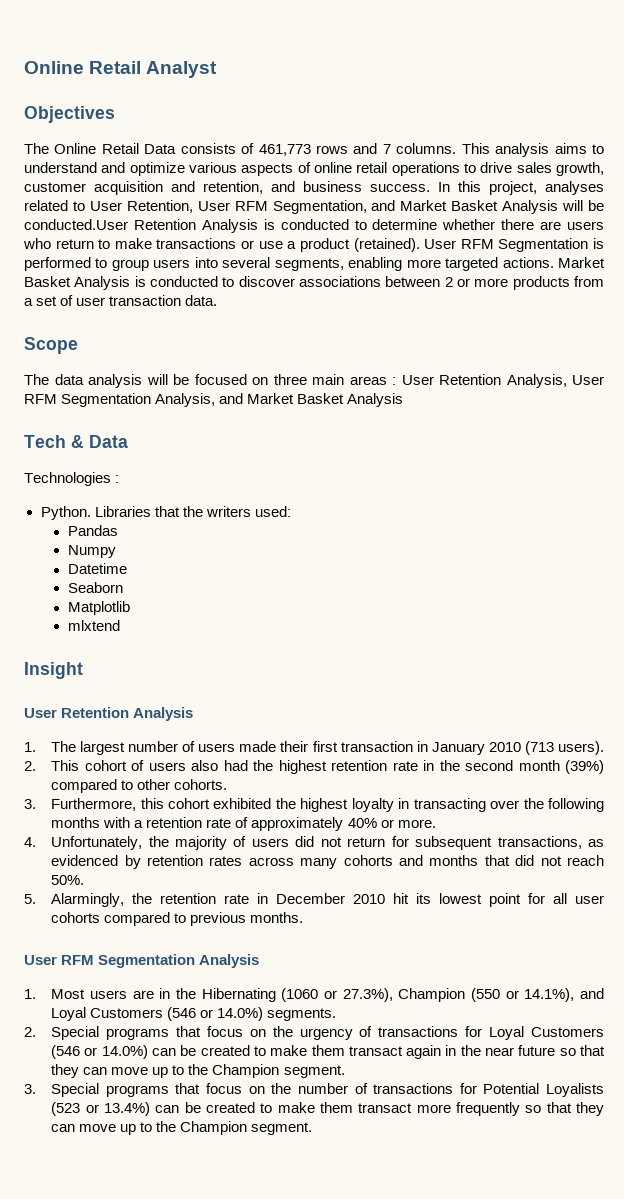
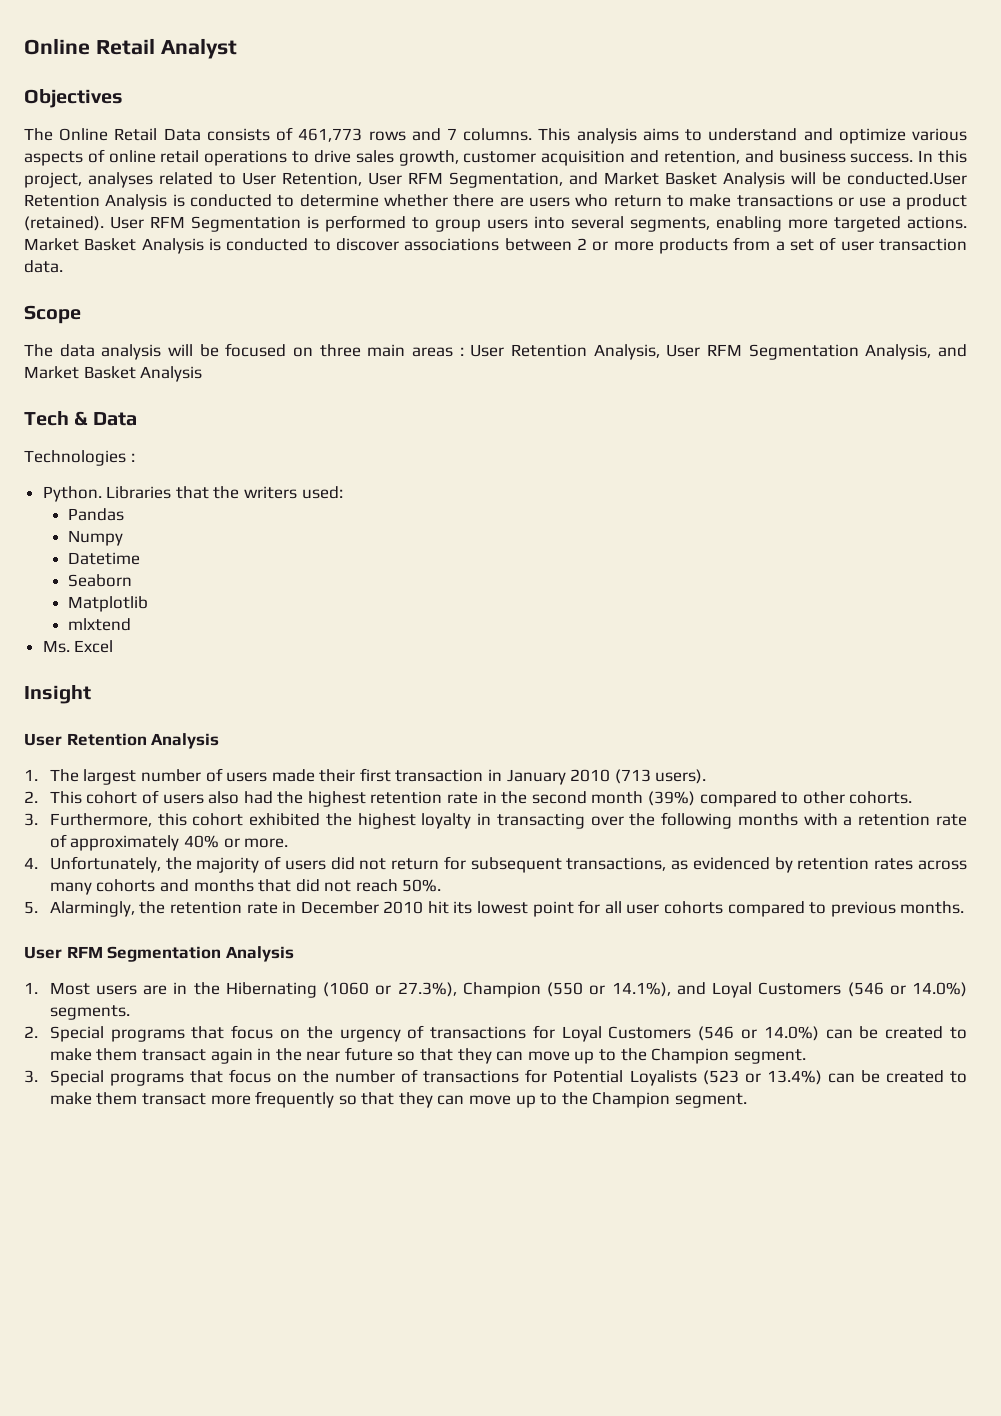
+ Ms. Excel

